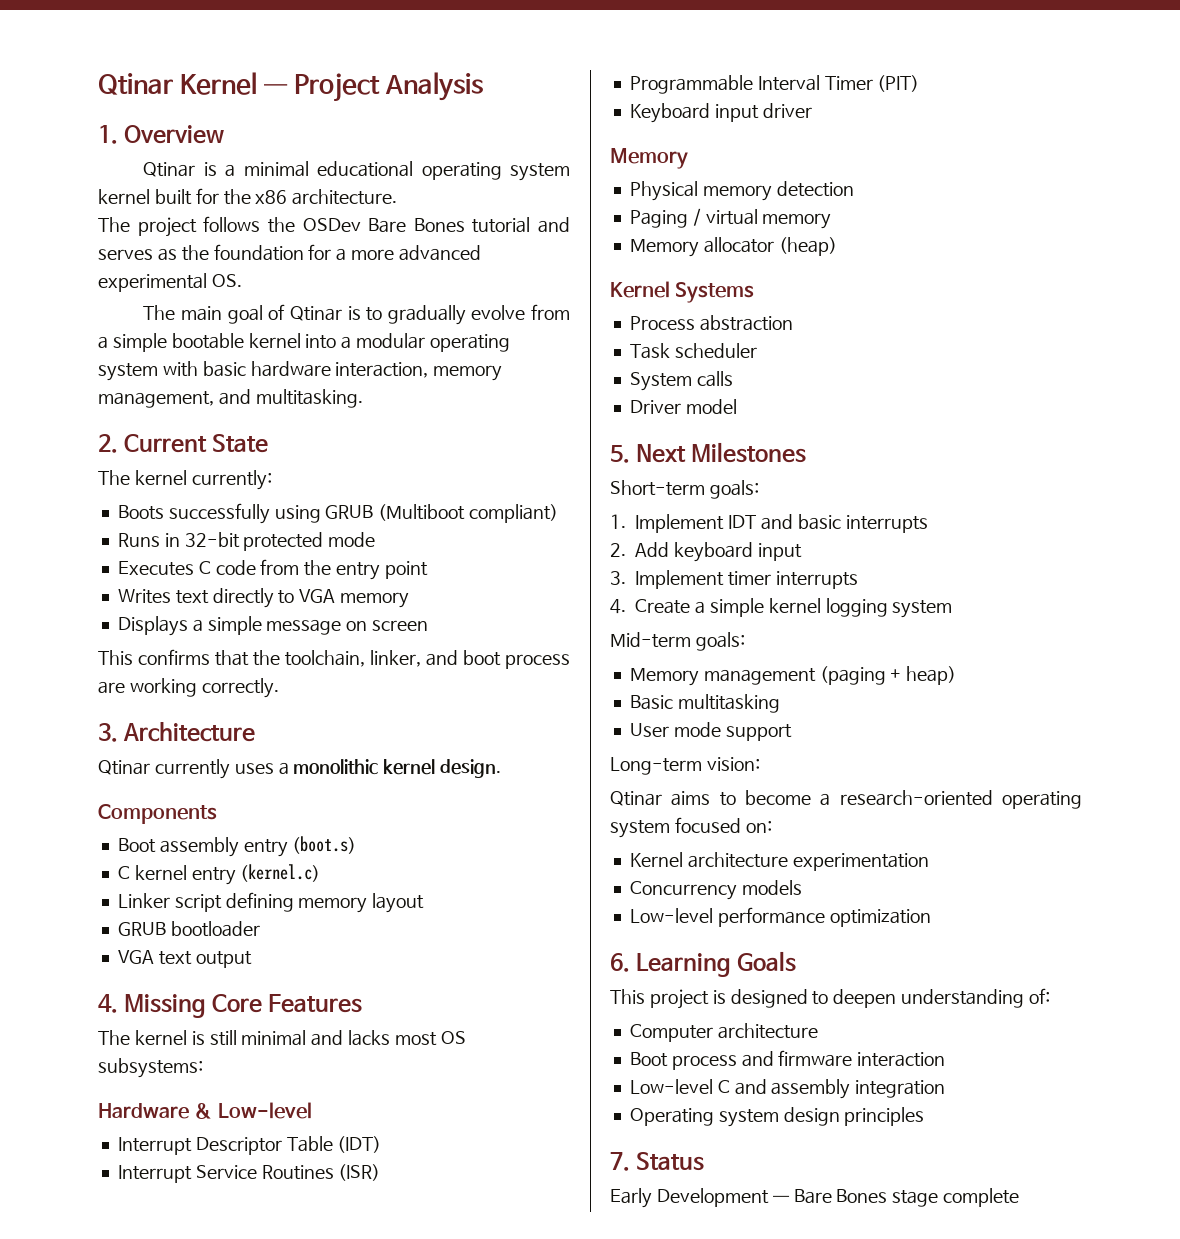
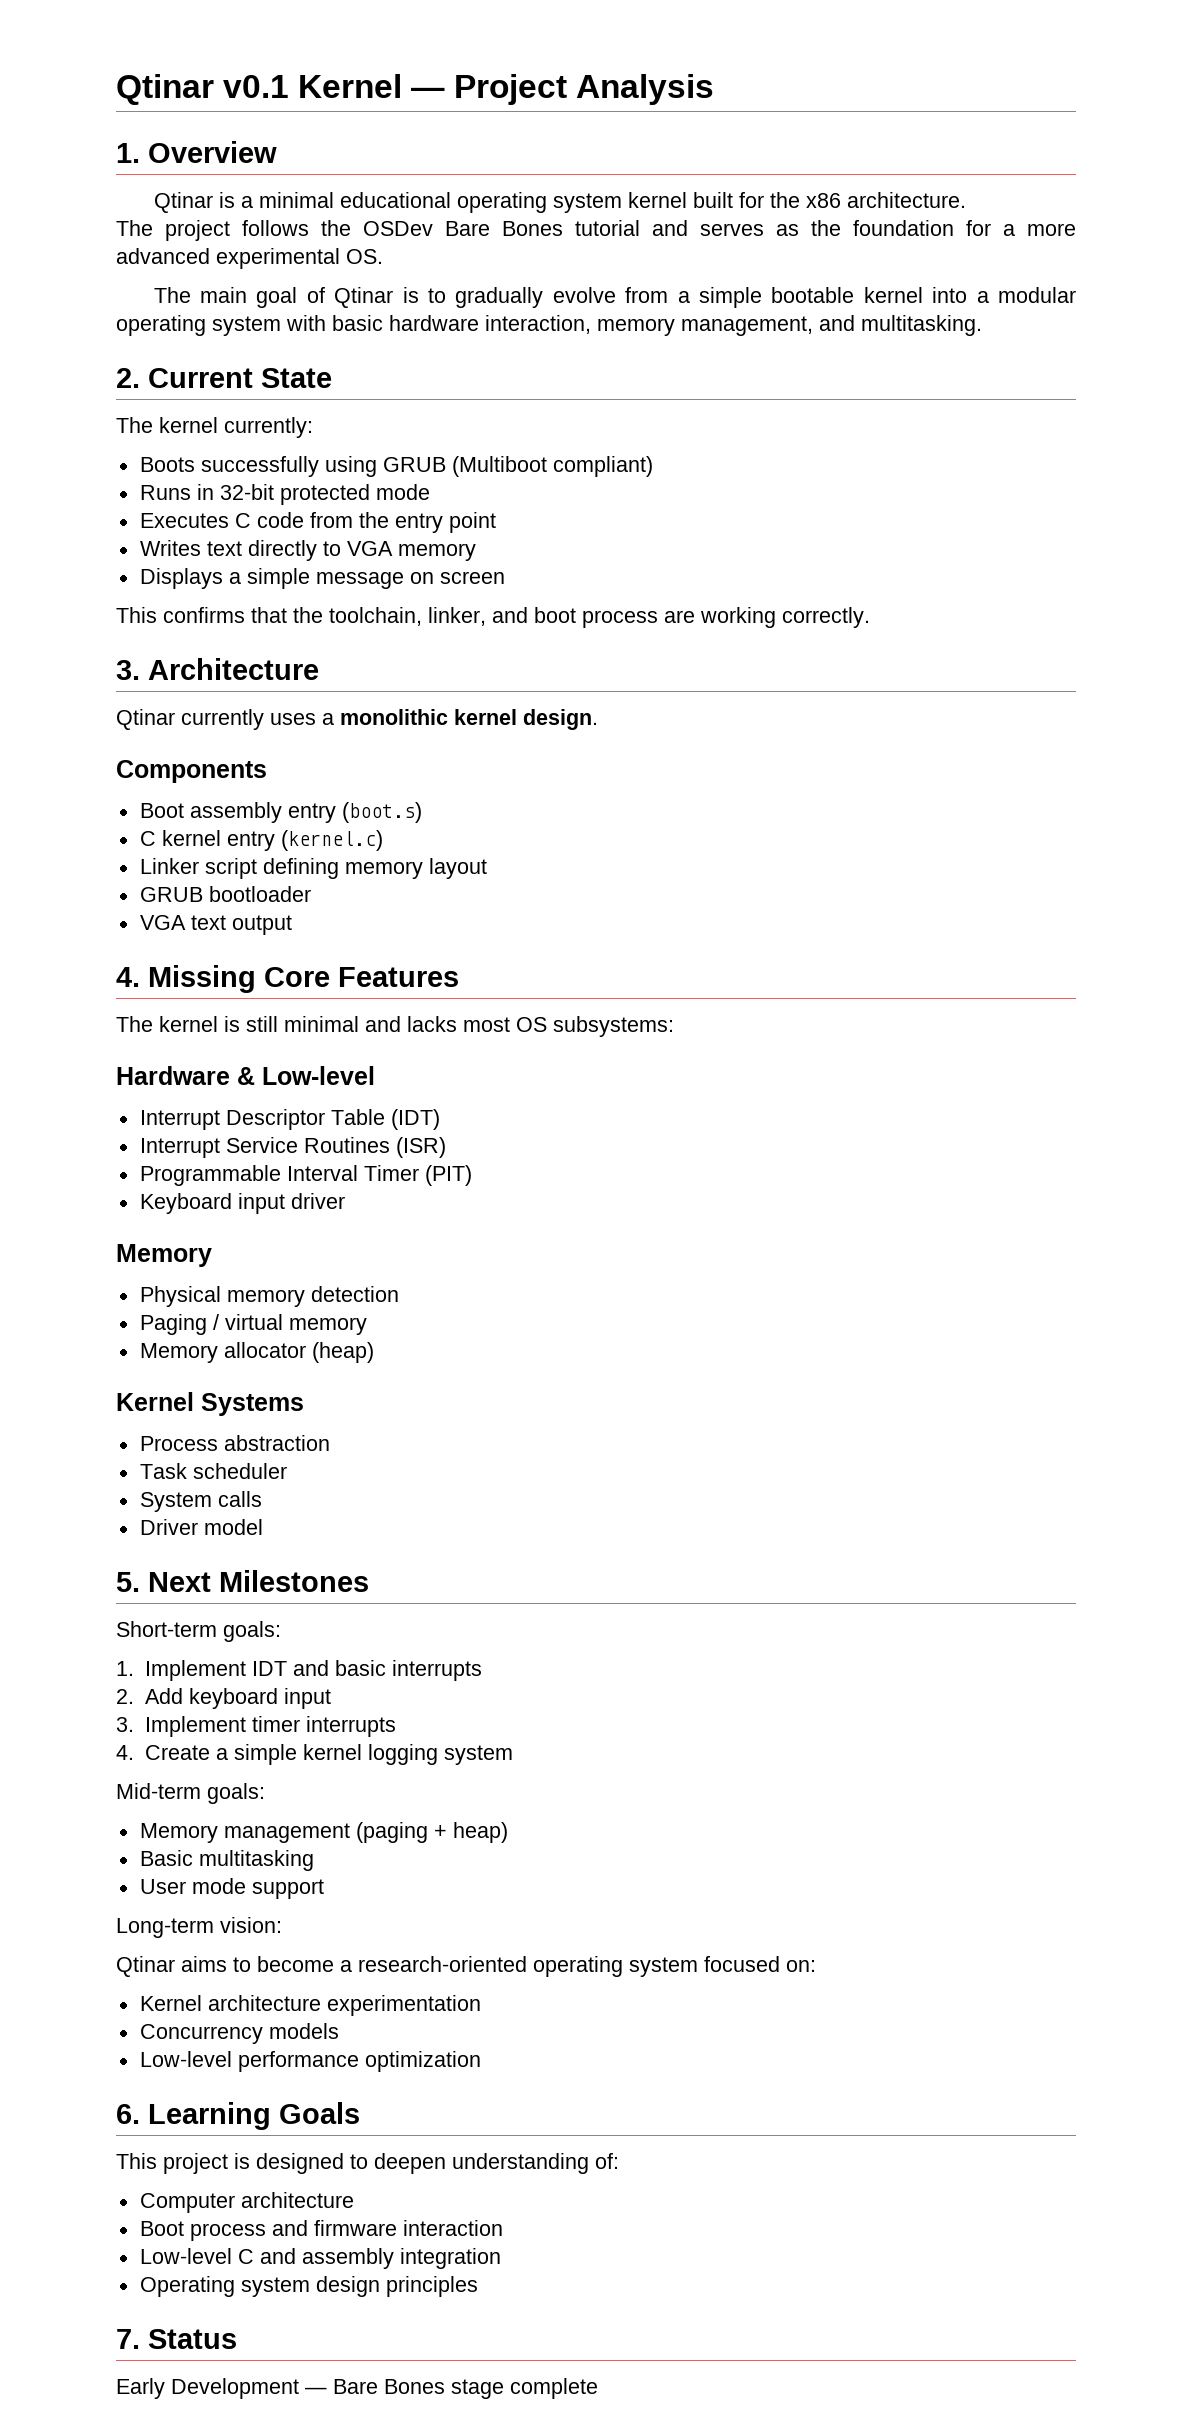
- Qtinar Kernel — Project Analysis
+ Qtinar v0.1 Kernel — Project Analysis

